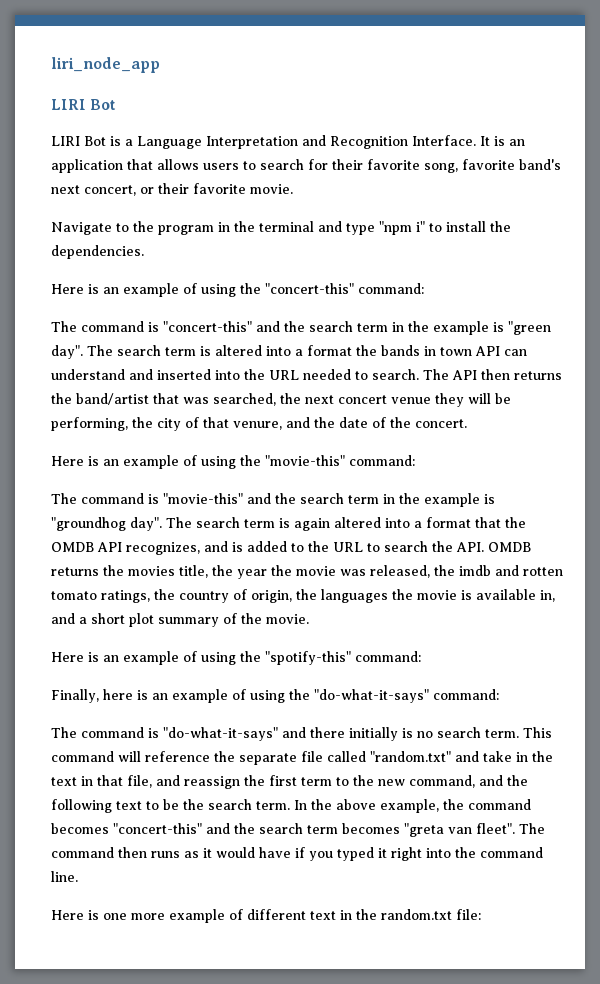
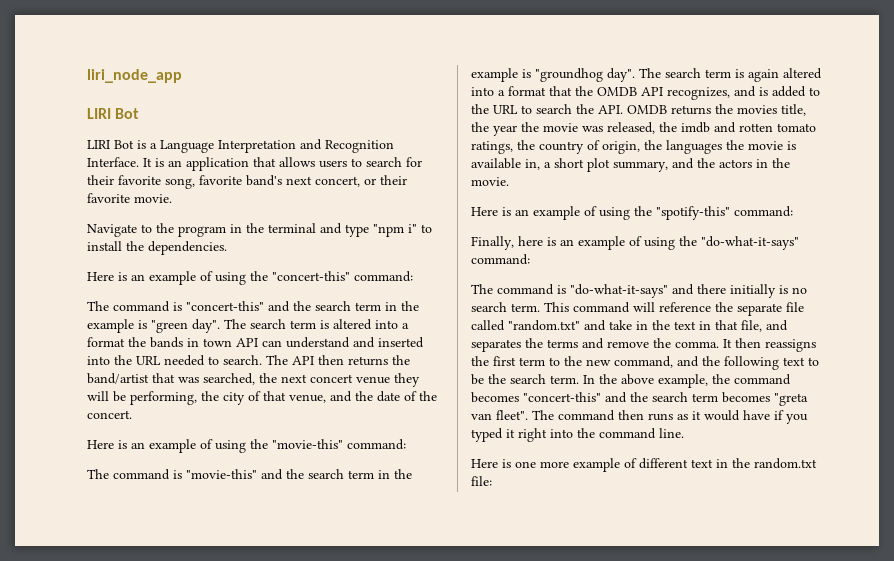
- The API then returns the band/artist that was searched, the next concert venue they will be performing, the city of that venure, and the date of the concert.
+ The API then returns the band/artist that was searched, the next concert venue they will be performing, the city of that venue, and the date of the concert.
- The search term is again altered into a format that the OMDB API recognizes, and is added to the URL to search the API. OMDB returns the movies title, the year the movie was released, the imdb and rotten tomato ratings, the country of origin, the languages the movie is available in, and a short plot summary of the movie.
+ The search term is again altered into a format that the OMDB API recognizes, and is added to the URL to search the API. OMDB returns the movies title, the year the movie was released, the imdb and rotten tomato ratings, the country of origin, the languages the movie is available in, a short plot summary, and the actors in the movie.
- This command will reference the separate file called "random.txt" and take in the text in that file, and reassign the first term to the new command, and the following text to be the search term.
+ This command will reference the separate file called "random.txt" and take in the text in that file, and separates the terms and remove the comma. It then reassigns the first term to the new command, and the following text to be the search term.

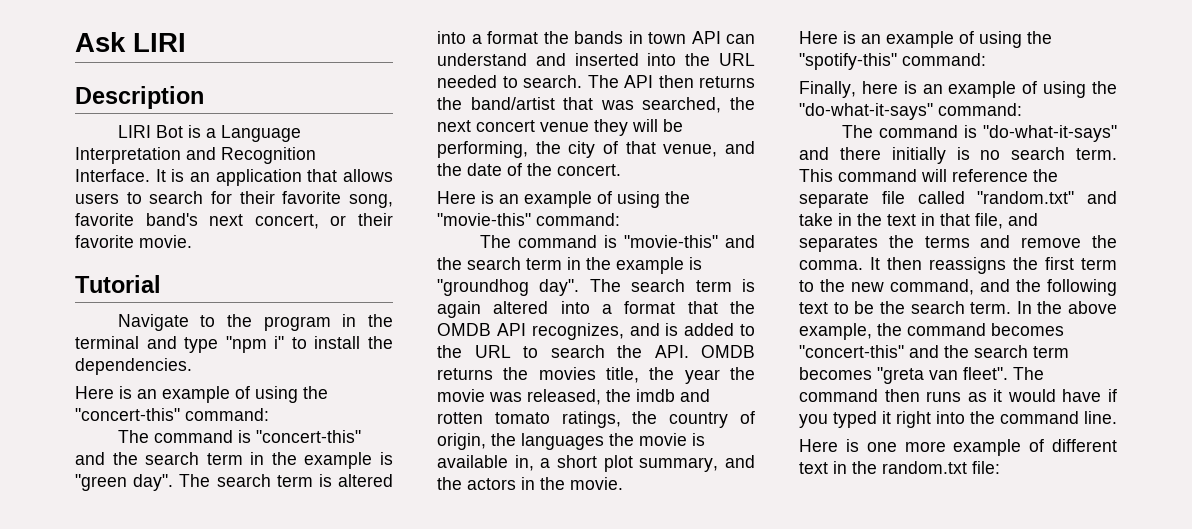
- liri_node_app
- LIRI Bot
+ Ask LIRI
+ Description
+ Tutorial

